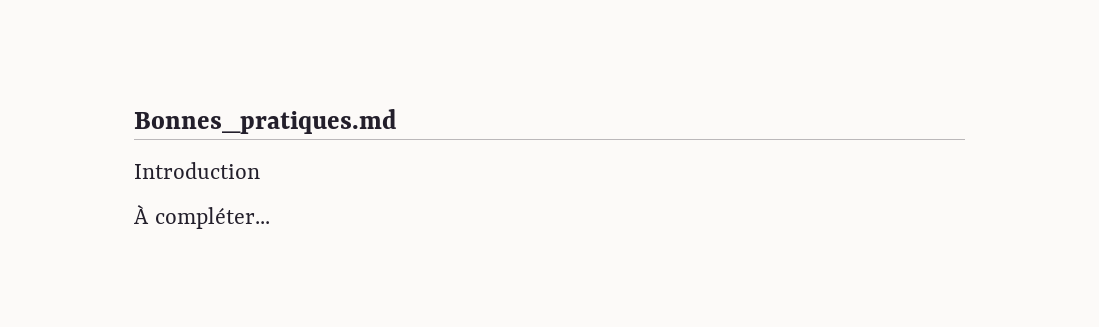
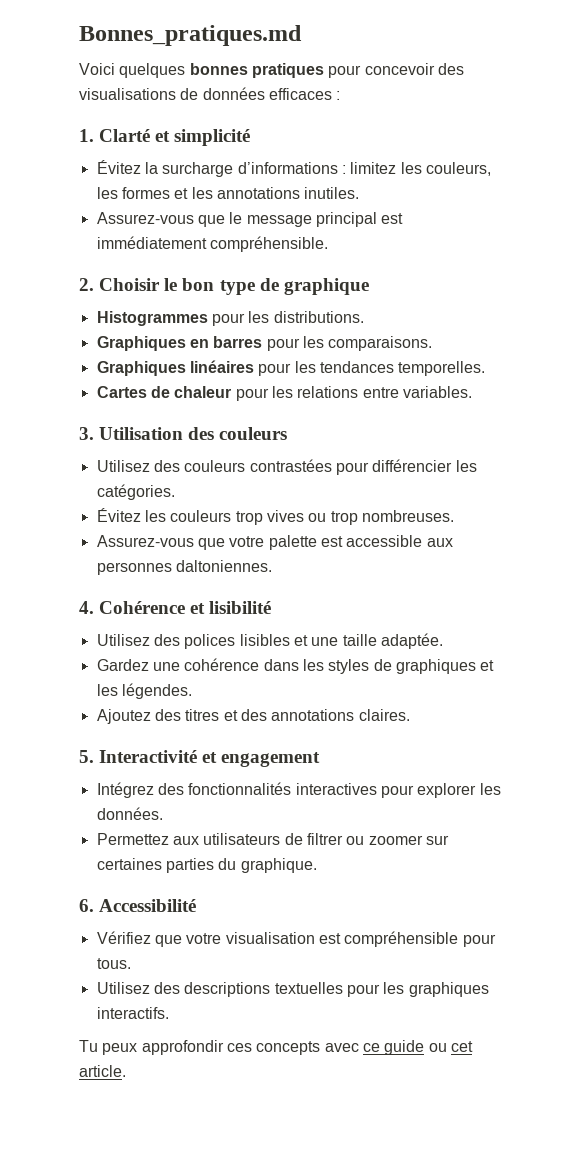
- Introduction
- À compléter...
+ Voici quelques bonnes pratiques pour concevoir des visualisations de données efficaces :
+ 1. Clarté et simplicité
+ Évitez la surcharge d’informations : limitez les couleurs, les formes et les annotations inutiles.
+ Assurez-vous que le message principal est immédiatement compréhensible.
+ 2. Choisir le bon type de graphique
+ Histogrammes pour les distributions.
+ Graphiques en barres pour les comparaisons.
+ Graphiques linéaires pour les tendances temporelles.
+ Cartes de chaleur pour les relations entre variables.
+ 3. Utilisation des couleurs
+ Utilisez des couleurs contrastées pour différencier les catégories.
+ Évitez les couleurs trop vives ou trop nombreuses.
+ Assurez-vous que votre palette est accessible aux personnes daltoniennes.
+ 4. Cohérence et lisibilité
+ Utilisez des polices lisibles et une taille adaptée.
+ Gardez une cohérence dans les styles de graphiques et les légendes.
+ Ajoutez des titres et des annotations claires.
+ 5. Interactivité et engagement
+ Intégrez des fonctionnalités interactives pour explorer les données.
+ Permettez aux utilisateurs de filtrer ou zoomer sur certaines parties du graphique.
+ 6. Accessibilité
+ Vérifiez que votre visualisation est compréhensible pour tous.
+ Utilisez des descriptions textuelles pour les graphiques interactifs.
+ Tu peux approfondir ces concepts avec ce guide ou cet article.

